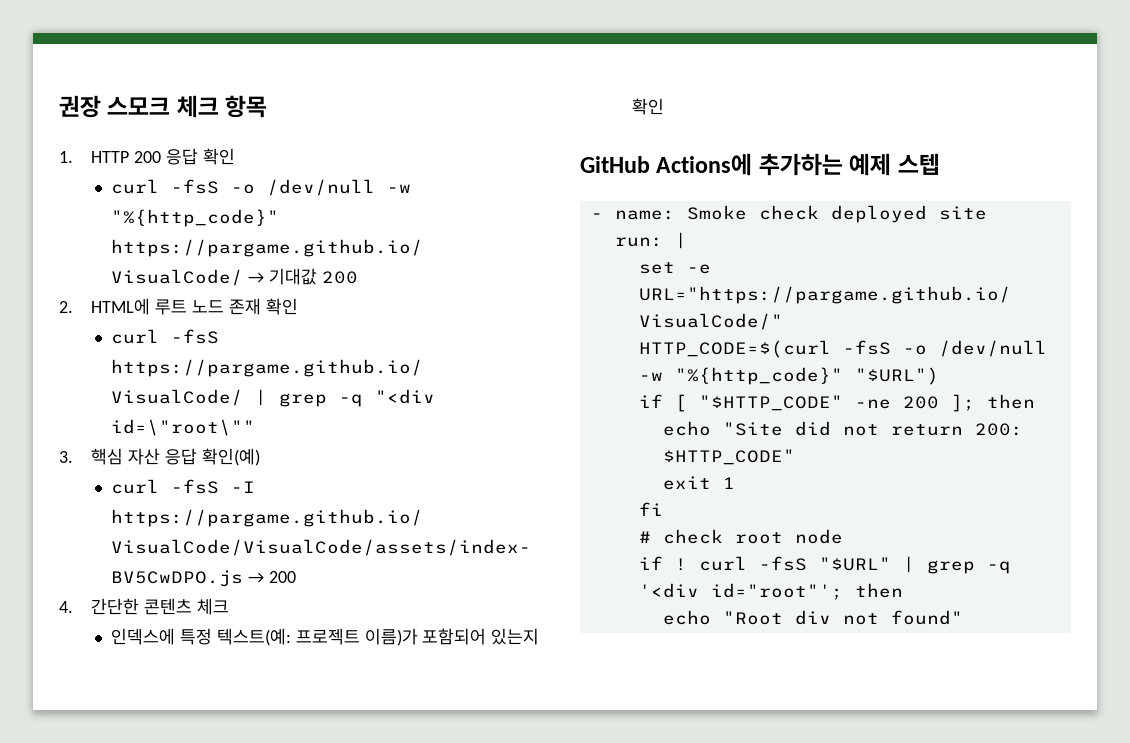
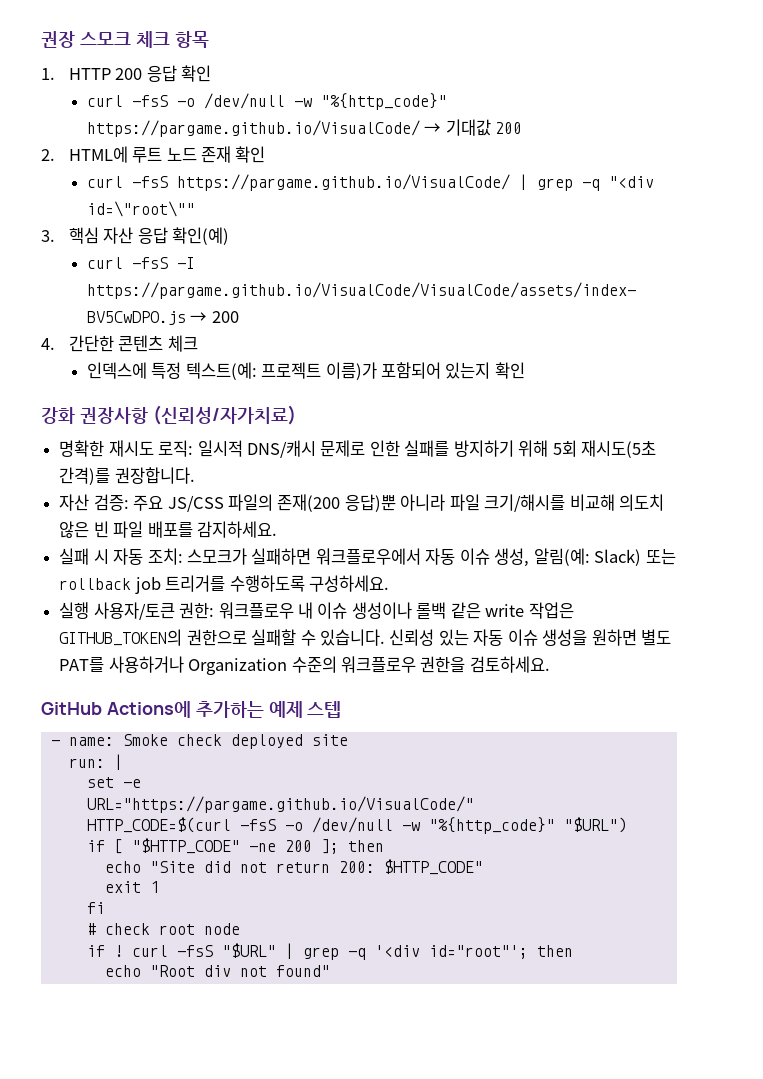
+ 강화 권장사항 (신뢰성/자가치료)
+ 명확한 재시도 로직: 일시적 DNS/캐시 문제로 인한 실패를 방지하기 위해 5회 재시도(5초 간격)를 권장합니다.
+ 자산 검증: 주요 JS/CSS 파일의 존재(200 응답)뿐 아니라 파일 크기/해시를 비교해 의도치 않은 빈 파일 배포를 감지하세요.
+ 실패 시 자동 조치: 스모크가 실패하면 워크플로우에서 자동 이슈 생성, 알림(예: Slack) 또는 rollback job 트리거를 수행하도록 구성하세요.
+ 실행 사용자/토큰 권한: 워크플로우 내 이슈 생성이나 롤백 같은 write 작업은 GITHUB_TOKEN의 권한으로 실패할 수 있습니다. 신뢰성 있는 자동 이슈 생성을 원하면 별도 PAT를 사용하거나 Organization 수준의 워크플로우 권한을 검토하세요.

